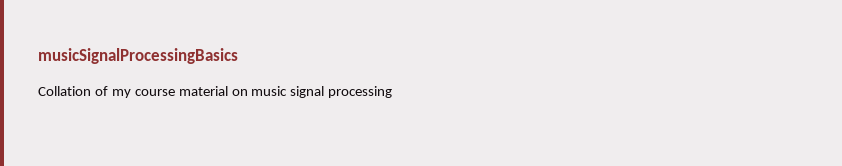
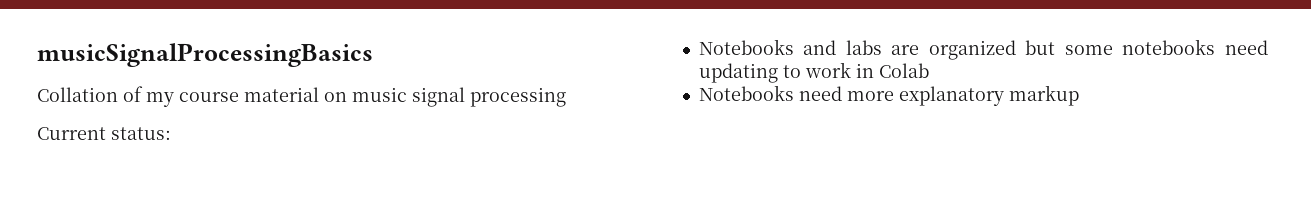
+ Current status:
+ Notebooks and labs are organized but some notebooks need updating to work in Colab
+ Notebooks need more explanatory markup

